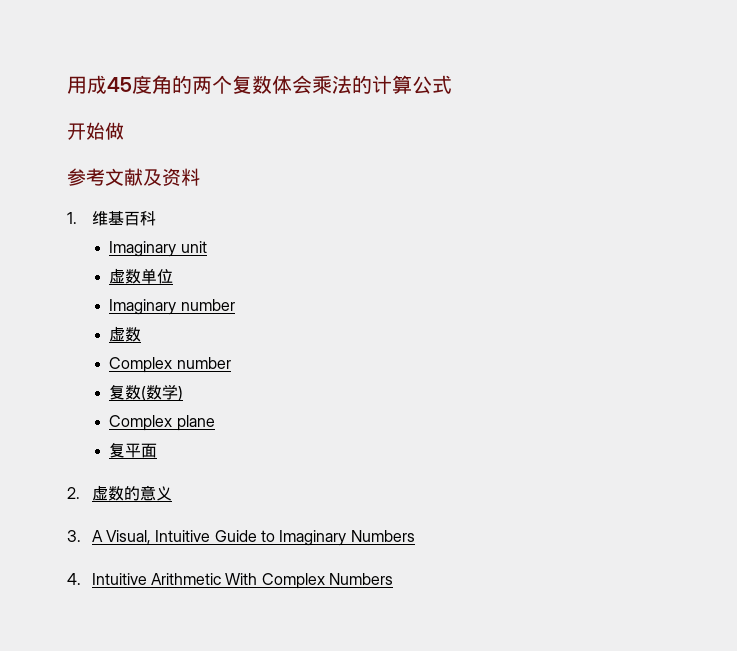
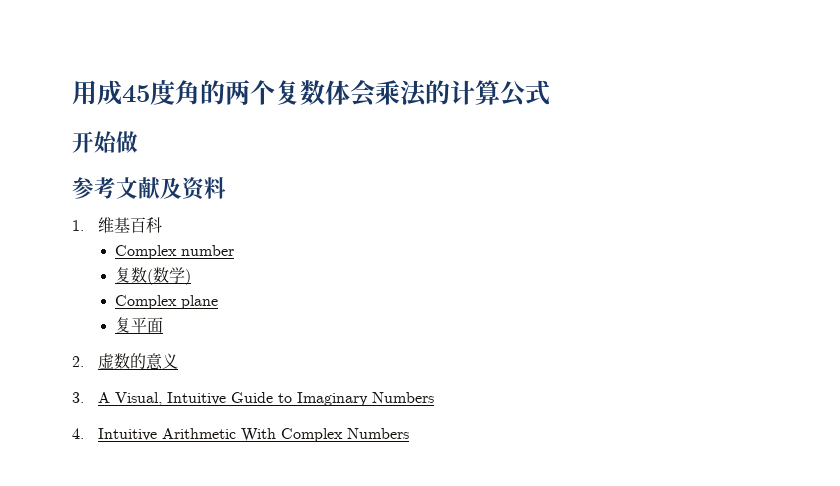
- Imaginary unit
- 虚数单位
- Imaginary number
- 虚数

